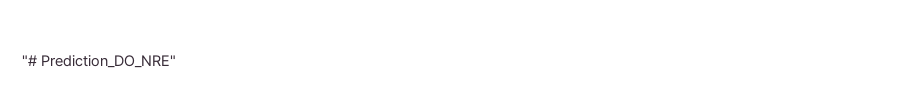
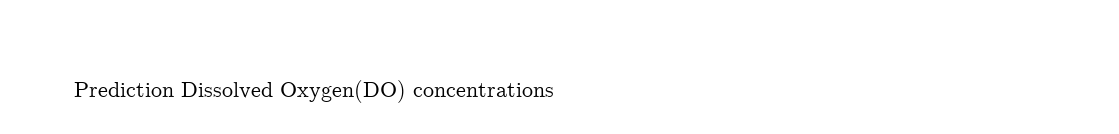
- "# Prediction_DO_NRE"
+ Prediction Dissolved Oxygen(DO) concentrations

